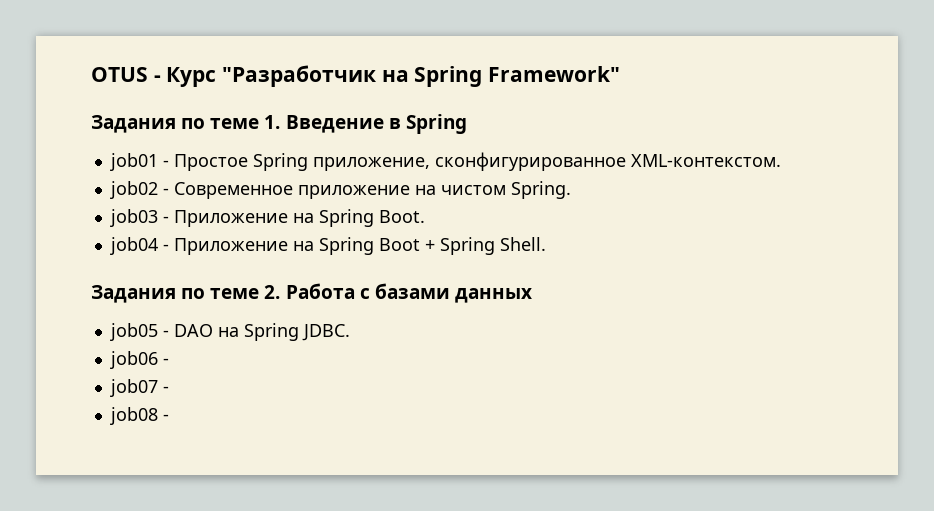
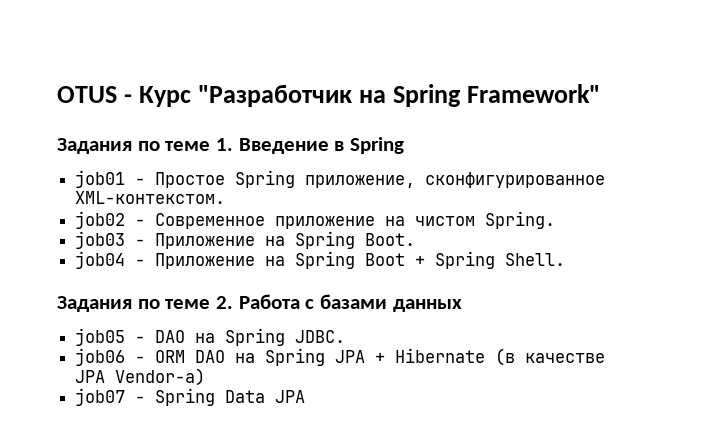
- job06 -
+ job06 - ORM DAO на Spring JPA + Hibernate (в качестве JPA Vendor-a)
- job07 -
- job08 -
+ job07 - Spring Data JPA

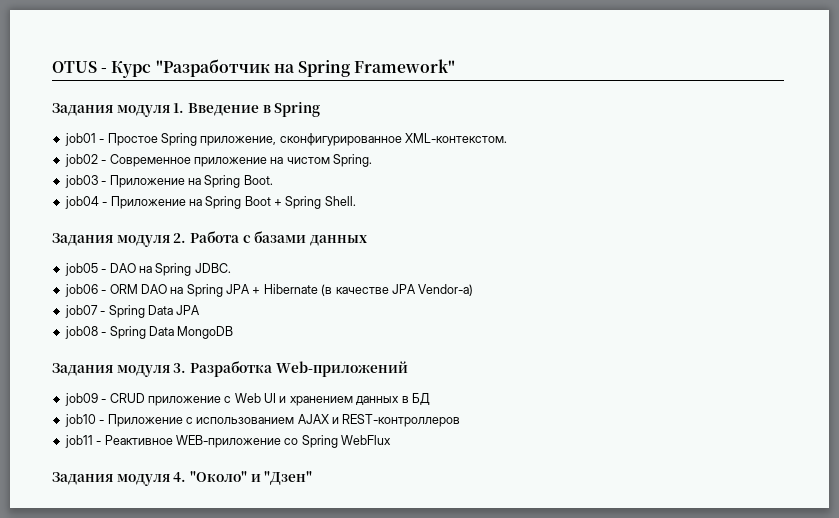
- Задания по теме 1. Введение в Spring
+ Задания модуля 1. Введение в Spring
- Задания по теме 2. Работа с базами данных
+ Задания модуля 2. Работа с базами данных
+ job08 - Spring Data MongoDB
+ Задания модуля 3. Разработка Web-приложений
+ job09 - CRUD приложение с Web UI и хранением данных в БД
+ job10 - Приложение с использованием AJAX и REST-контроллеров
+ job11 - Реактивное WEB-приложение со Spring WebFlux
+ Задания модуля 4. "Около" и "Дзен"

